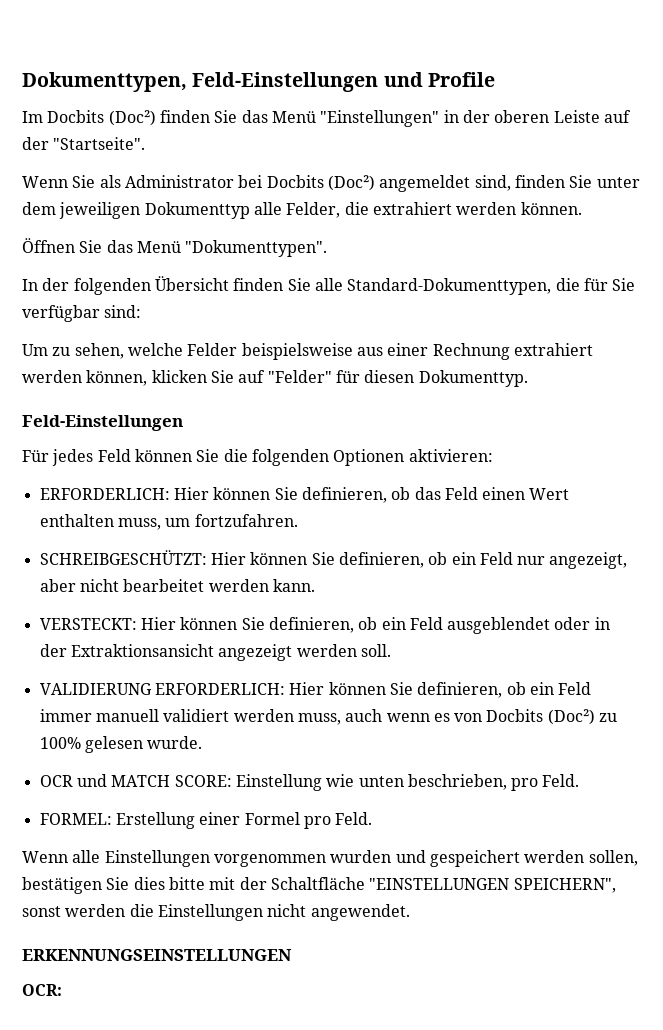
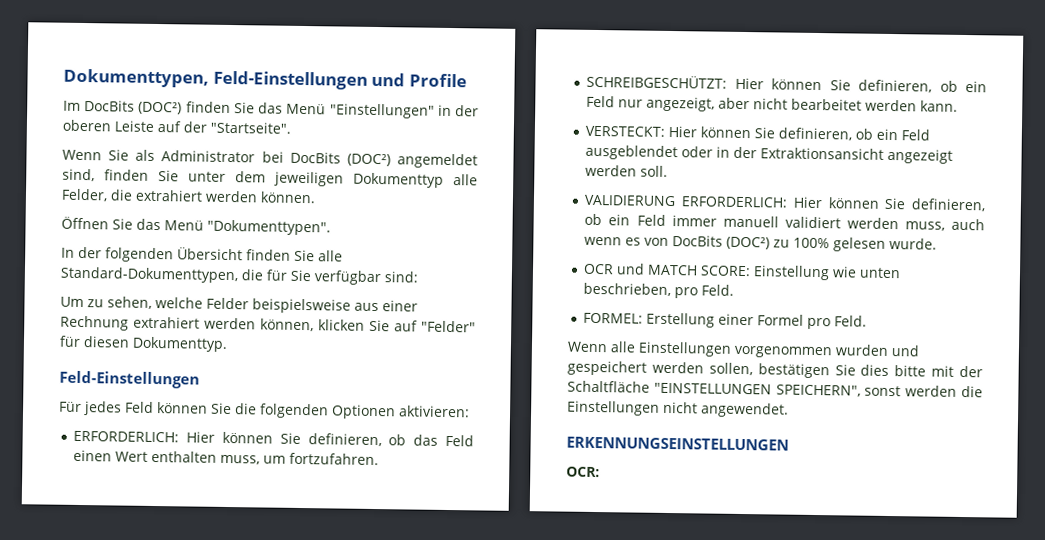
- Im Docbits (Doc²) finden Sie das Menü "Einstellungen" in der oberen Leiste auf der "Startseite".
+ Im DocBits (DOC²) finden Sie das Menü "Einstellungen" in der oberen Leiste auf der "Startseite".
- Wenn Sie als Administrator bei Docbits (Doc²) angemeldet sind, finden Sie unter dem jeweiligen Dokumenttyp alle Felder, die extrahiert werden können.
+ Wenn Sie als Administrator bei DocBits (DOC²) angemeldet sind, finden Sie unter dem jeweiligen Dokumenttyp alle Felder, die extrahiert werden können.
- VALIDIERUNG ERFORDERLICH: Hier können Sie definieren, ob ein Feld immer manuell validiert werden muss, auch wenn es von Docbits (Doc²) zu 100% gelesen wurde.
+ VALIDIERUNG ERFORDERLICH: Hier können Sie definieren, ob ein Feld immer manuell validiert werden muss, auch wenn es von DocBits (DOC²) zu 100% gelesen wurde.

